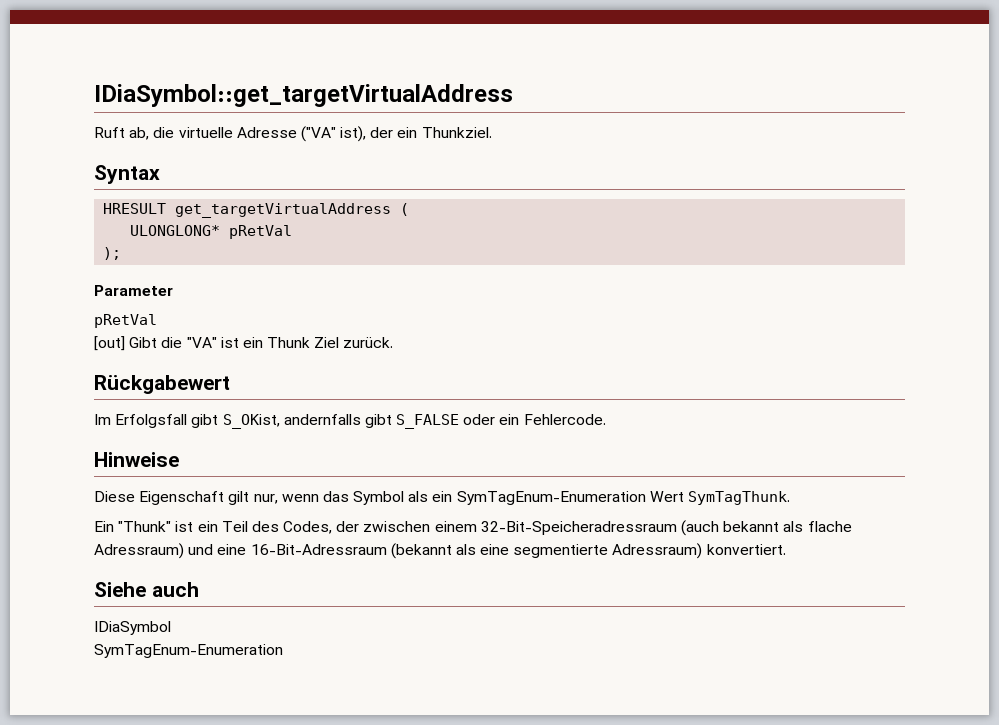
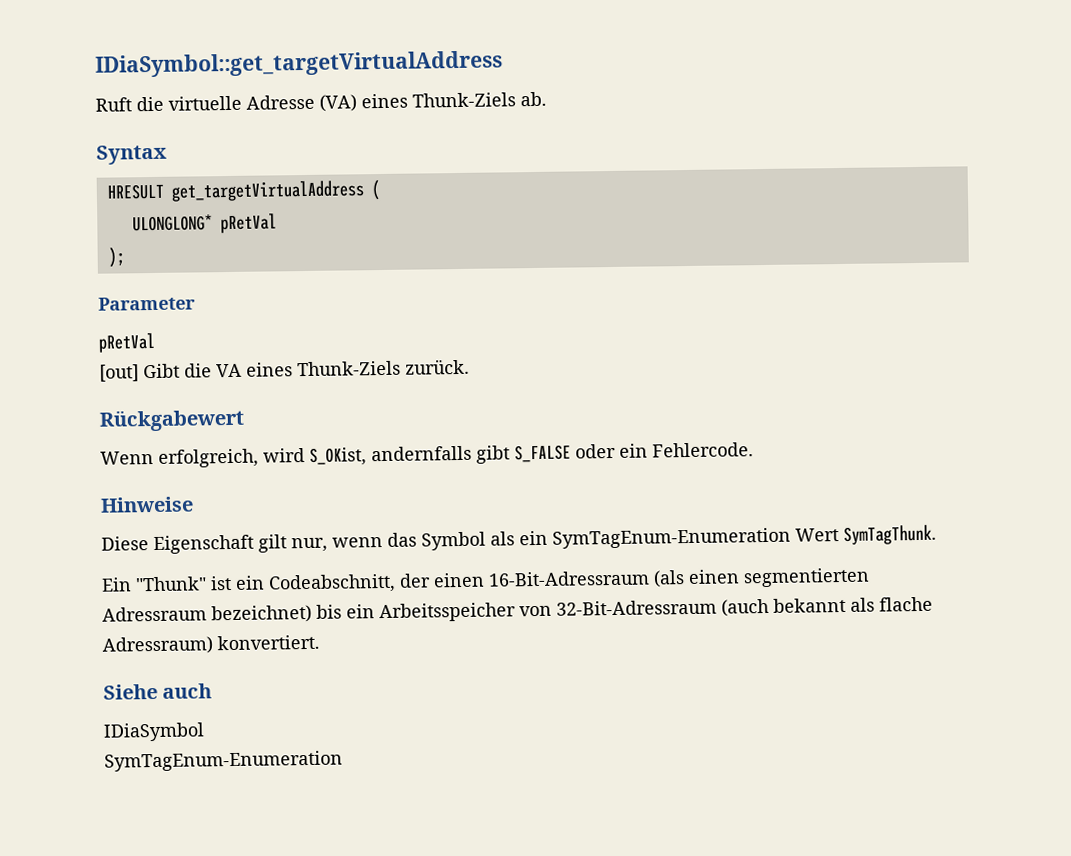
- Ruft ab, die virtuelle Adresse ("VA" ist), der ein Thunkziel.
+ Ruft die virtuelle Adresse (VA) eines Thunk-Ziels ab.
- [out] Gibt die "VA" ist ein Thunk Ziel zurück.
+ [out] Gibt die VA eines Thunk-Ziels zurück.
- Im Erfolgsfall gibt S_OKist, andernfalls gibt S_FALSE oder ein Fehlercode.
+ Wenn erfolgreich, wird S_OKist, andernfalls gibt S_FALSE oder ein Fehlercode.
- Ein "Thunk" ist ein Teil des Codes, der zwischen einem 32-Bit-Speicheradressraum (auch bekannt als flache Adressraum) und eine 16-Bit-Adressraum (bekannt als eine segmentierte Adressraum) konvertiert.
+ Ein "Thunk" ist ein Codeabschnitt, der einen 16-Bit-Adressraum (als einen segmentierten Adressraum bezeichnet) bis ein Arbeitsspeicher von 32-Bit-Adressraum (auch bekannt als flache Adressraum) konvertiert.

